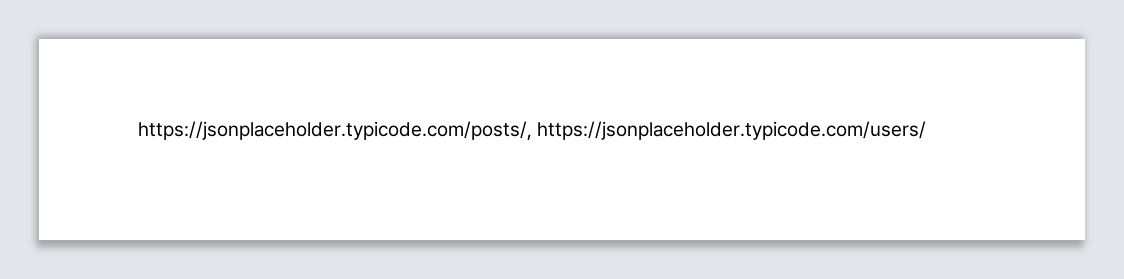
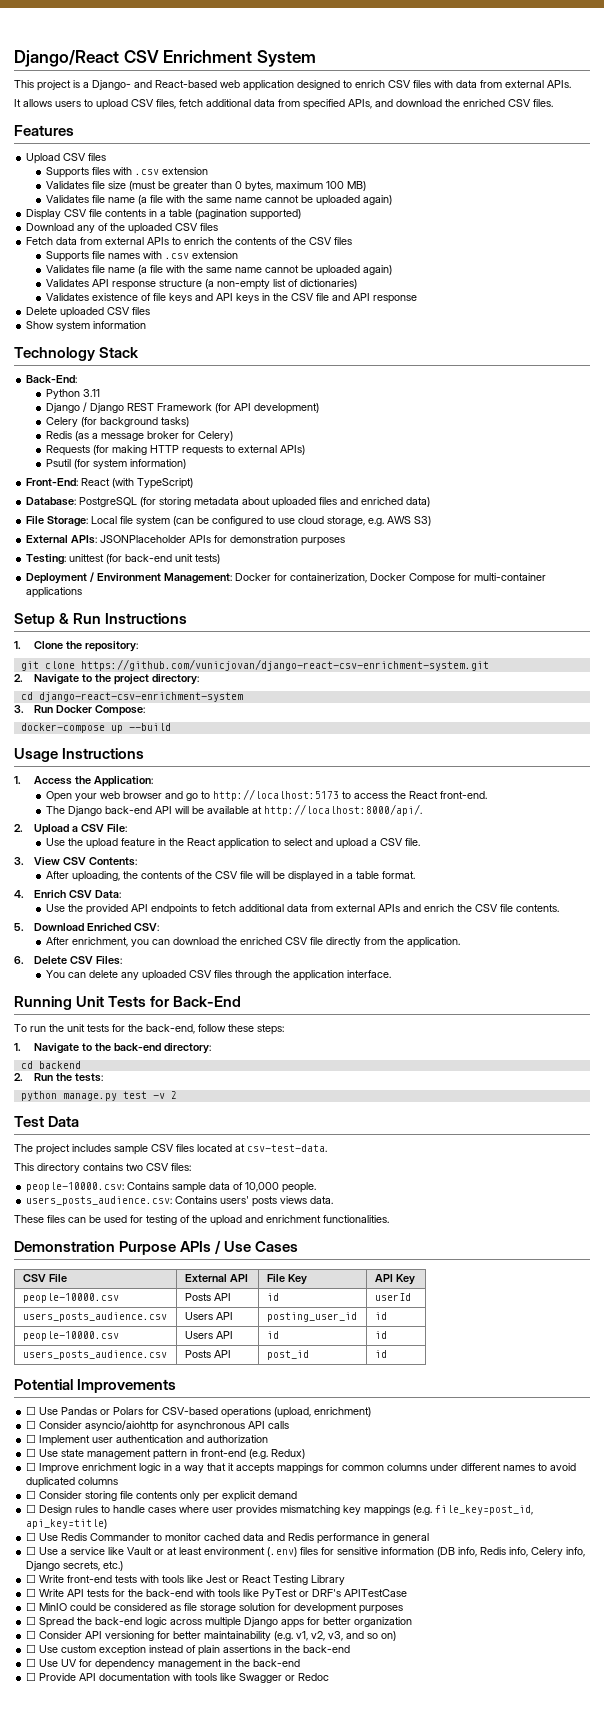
- https://jsonplaceholder.typicode.com/posts/, https://jsonplaceholder.typicode.com/users/
+ Django/React CSV Enrichment System
+ This project is a Django- and React-based web application designed to enrich CSV files with data from external APIs.
+ It allows users to upload CSV files, fetch additional data from specified APIs, and download the enriched CSV files.
+ Features
+ Upload CSV files
+ Supports files with .csv extension
+ Validates file size (must be greater than 0 bytes, maximum 100 MB)
+ Validates file name (a file with the same name cannot be uploaded again)
+ Display CSV file contents in a table (pagination supported)
+ Download any of the uploaded CSV files
+ Fetch data from external APIs to enrich the contents of the CSV files
+ Supports file names with .csv extension
+ Validates file name (a file with the same name cannot be uploaded again)
+ Validates API response structure (a non-empty list of dictionaries)
+ Validates existence of file keys and API keys in the CSV file and API response
+ Delete uploaded CSV files
+ Show system information
+ Technology Stack
+ Back-End:
+ Python 3.11
+ Django / Django REST Framework (for API development)
+ Celery (for background tasks)
+ Redis (as a message broker for Celery)
+ Requests (for making HTTP requests to external APIs)
+ Psutil (for system information)
+ Front-End: React (with TypeScript)
+ Database: PostgreSQL (for storing metadata about uploaded files and enriched data)
+ File Storage: Local file system (can be configured to use cloud storage, e.g. AWS S3)
+ External APIs: JSONPlaceholder APIs for demonstration purposes
+ Testing: unittest (for back-end unit tests)
+ Deployment / Environment Management: Docker for containerization, Docker Compose for multi-container applications
+ Setup & Run Instructions
+ 1. Clone the repository:
+ git clone https://github.com/vunicjovan/django-react-csv-enrichment-system.git
+ 2. Navigate to the project directory:
+ cd django-react-csv-enrichment-system
+ 3. Run Docker Compose:
+ docker-compose up --build
+ Usage Instructions
+ 1. Access the Application:
+ Open your web browser and go to http://localhost:5173 to access the React front-end.
+ The Django back-end API will be available at http://localhost:8000/api/.
+ 2. Upload a CSV File:
+ Use the upload feature in the React application to select and upload a CSV file.
+ 3. View CSV Contents:
+ After uploading, the contents of the CSV file will be displayed in a table format.
+ 4. Enrich CSV Data:
+ Use the provided API endpoints to fetch additional data from external APIs and enrich the CSV file contents.
+ 5. Download Enriched CSV:
+ After enrichment, you can download the enriched CSV file directly from the application.
+ 6. Delete CSV Files:
+ You can delete any uploaded CSV files through the application interface.
+ Running Unit Tests for Back-End
+ To run the unit tests for the back-end, follow these steps:
+ 1. Navigate to the back-end directory:
+ cd backend
+ 2. Run the tests:
+ python manage.py test -v 2
+ Test Data
+ The project includes sample CSV files located at csv-test-data.
+ This directory contains two CSV files:
+ people-10000.csv: Contains sample data of 10,000 people.
+ users_posts_audience.csv: Contains users' posts views data.
+ These files can be used for testing of the upload and enrichment functionalities.
+ Demonstration Purpose APIs / Use Cases
+ CSV File | External API | File Key | API Key
+ people-10000.csv | Posts API | id | userId
+ users_posts_audience.csv | Users API | posting_user_id | id
+ people-10000.csv | Users API | id | id
+ users_posts_audience.csv | Posts API | post_id | id
+ Potential Improvements
+ ☐ Use Pandas or Polars for CSV-based operations (upload, enrichment)
+ ☐ Consider asyncio/aiohttp for asynchronous API calls
+ ☐ Implement user authentication and authorization
+ ☐ Use state management pattern in front-end (e.g. Redux)
+ ☐ Improve enrichment logic in a way that it accepts mappings for common columns under different names to avoid duplicated columns
+ ☐ Consider storing file contents only per explicit demand
+ ☐ Design rules to handle cases where user provides mismatching key mappings (e.g. file_key=post_id, api_key=title)
+ ☐ Use Redis Commander to monitor cached data and Redis performance in general
+ ☐ Use a service like Vault or at least environment (.env) files for sensitive information (DB info, Redis info, Celery info, Django secrets, etc.)
+ ☐ Write front-end tests with tools like Jest or React Testing Library
+ ☐ Write API tests for the back-end with tools like PyTest or DRF's APITestCase
+ ☐ MinIO could be considered as file storage solution for development purposes
+ ☐ Spread the back-end logic across multiple Django apps for better organization
+ ☐ Consider API versioning for better maintainability (e.g. v1, v2, v3, and so on)
+ ☐ Use custom exception instead of plain assertions in the back-end
+ ☐ Use UV for dependency management in the back-end
+ ☐ Provide API documentation with tools like Swagger or Redoc

